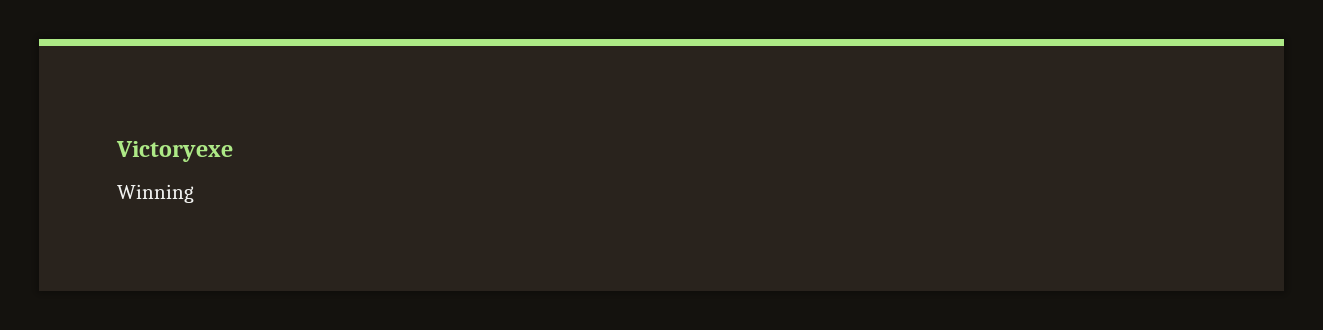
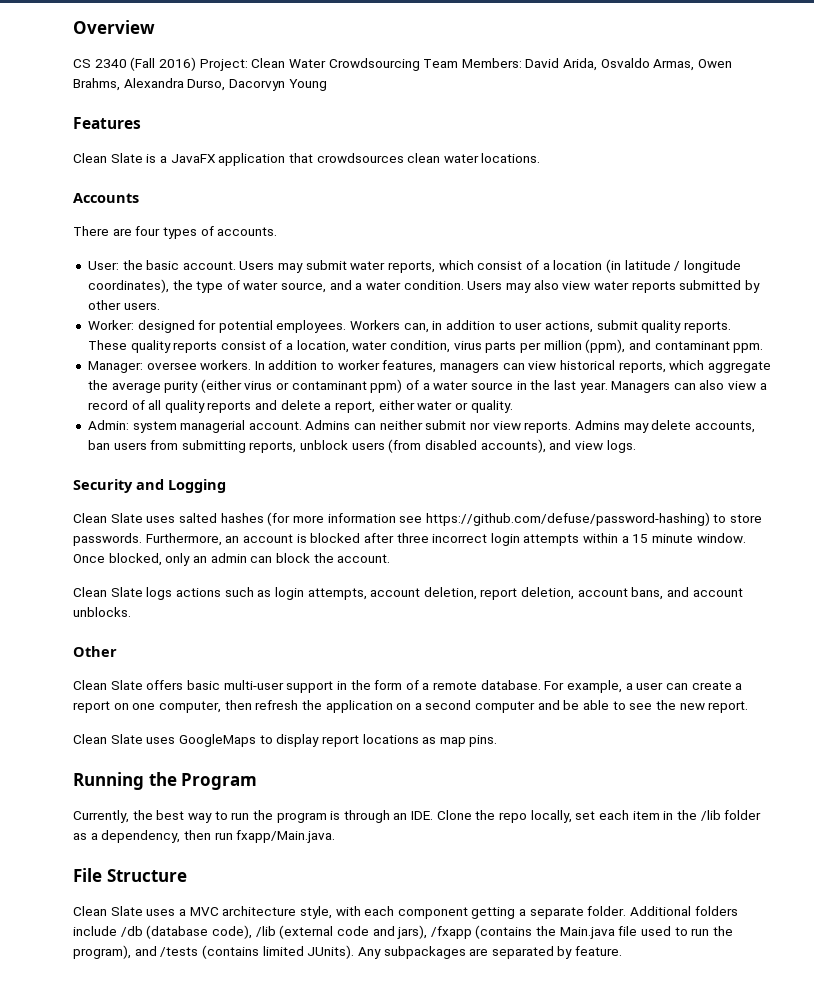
- Victoryexe
- Winning
+ Overview
+ CS 2340 (Fall 2016) Project: Clean Water Crowdsourcing Team Members: David Arida, Osvaldo Armas, Owen Brahms, Alexandra Durso, Dacorvyn Young
+ Features
+ Clean Slate is a JavaFX application that crowdsources clean water locations.
+ Accounts
+ There are four types of accounts.
+ User: the basic account. Users may submit water reports, which consist of a location (in latitude / longitude coordinates), the type of water source, and a water condition. Users may also view water reports submitted by other users.
+ Worker: designed for potential employees. Workers can, in addition to user actions, submit quality reports. These quality reports consist of a location, water condition, virus parts per million (ppm), and contaminant ppm.
+ Manager: oversee workers. In addition to worker features, managers can view historical reports, which aggregate the average purity (either virus or contaminant ppm) of a water source in the last year. Managers can also view a record of all quality reports and delete a report, either water or quality.
+ Admin: system managerial account. Admins can neither submit nor view reports. Admins may delete accounts, ban users from submitting reports, unblock users (from disabled accounts), and view logs.
+ Security and Logging
+ Clean Slate uses salted hashes (for more information see https://github.com/defuse/password-hashing) to store passwords. Furthermore, an account is blocked after three incorrect login attempts within a 15 minute window. Once blocked, only an admin can block the account.
+ Clean Slate logs actions such as login attempts, account deletion, report deletion, account bans, and account unblocks.
+ Other
+ Clean Slate offers basic multi-user support in the form of a remote database. For example, a user can create a report on one computer, then refresh the application on a second computer and be able to see the new report.
+ Clean Slate uses GoogleMaps to display report locations as map pins.
+ Running the Program
+ Currently, the best way to run the program is through an IDE. Clone the repo locally, set each item in the /lib folder as a dependency, then run fxapp/Main.java.
+ File Structure
+ Clean Slate uses a MVC architecture style, with each component getting a separate folder. Additional folders include /db (database code), /lib (external code and jars), /fxapp (contains the Main.java file used to run the program), and /tests (contains limited JUnits). Any subpackages are separated by feature.

